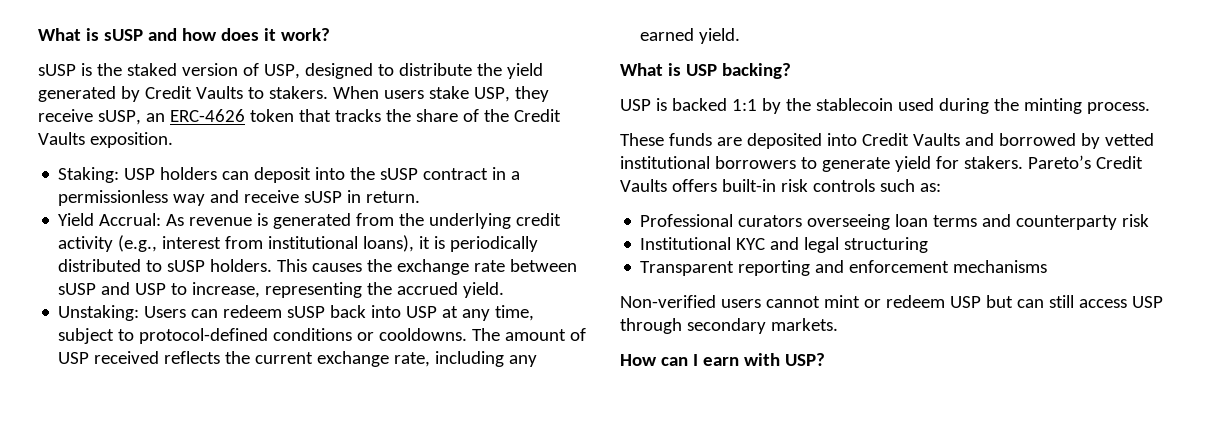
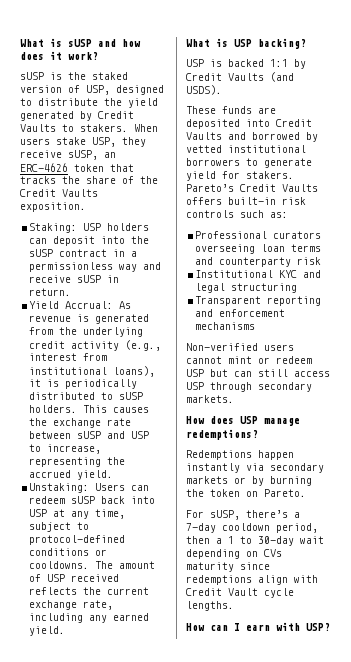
- USP is backed 1:1 by the stablecoin used during the minting process.
+ USP is backed 1:1 by Credit Vaults (and USDS).
+ How does USP manage redemptions?
+ Redemptions happen instantly via secondary markets or by burning the token on Pareto.
+ For sUSP, there’s a 7-day cooldown period, then a 1 to 30-day wait depending on CVs maturity since redemptions align with Credit Vault cycle lengths.

